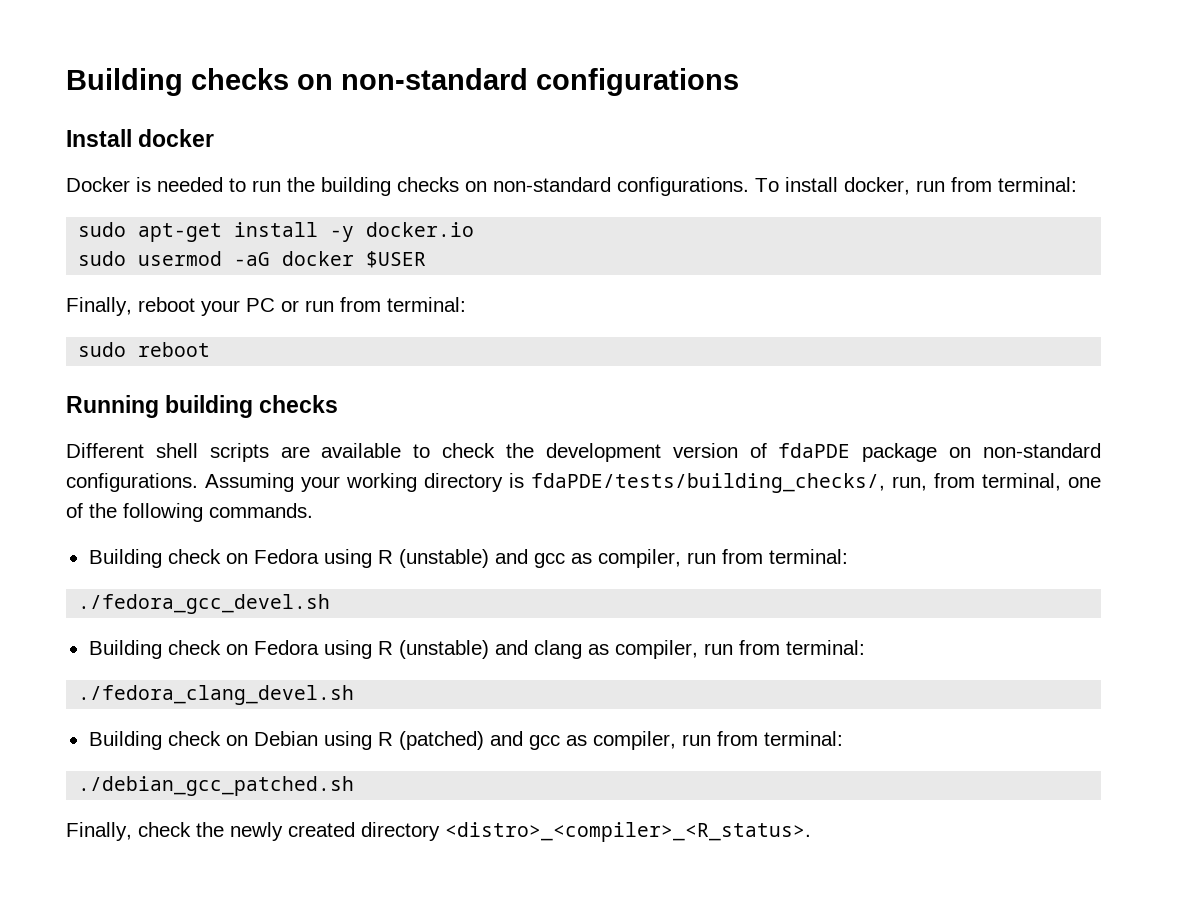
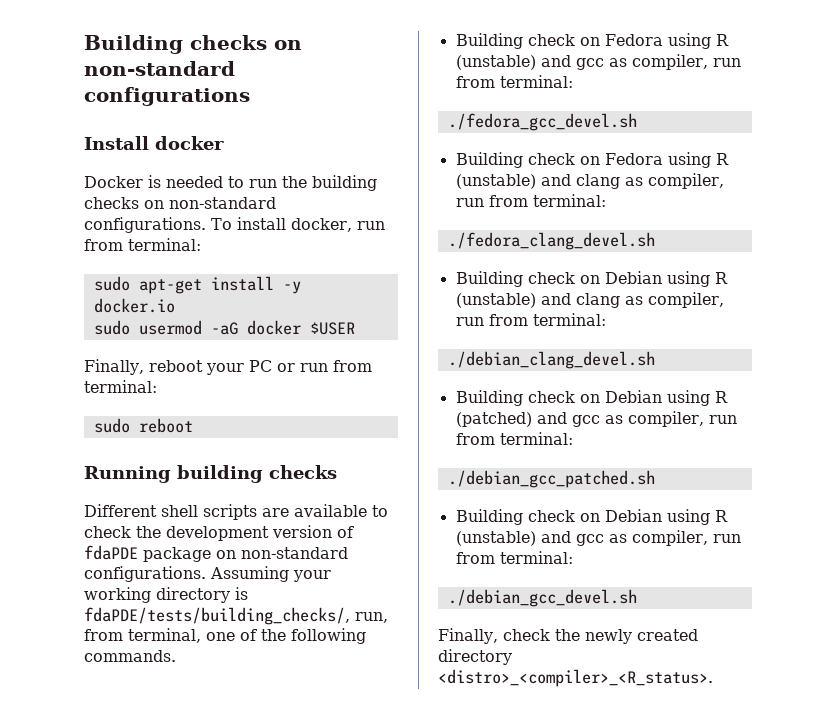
+ Building check on Debian using R (unstable) and clang as compiler, run from terminal:
+ ./debian_clang_devel.sh
+ Building check on Debian using R (unstable) and gcc as compiler, run from terminal:
+ ./debian_gcc_devel.sh

